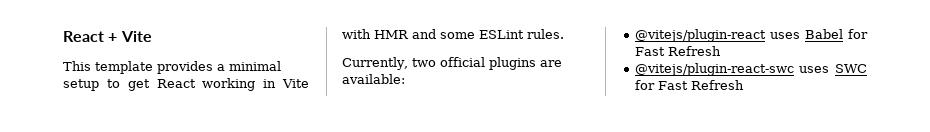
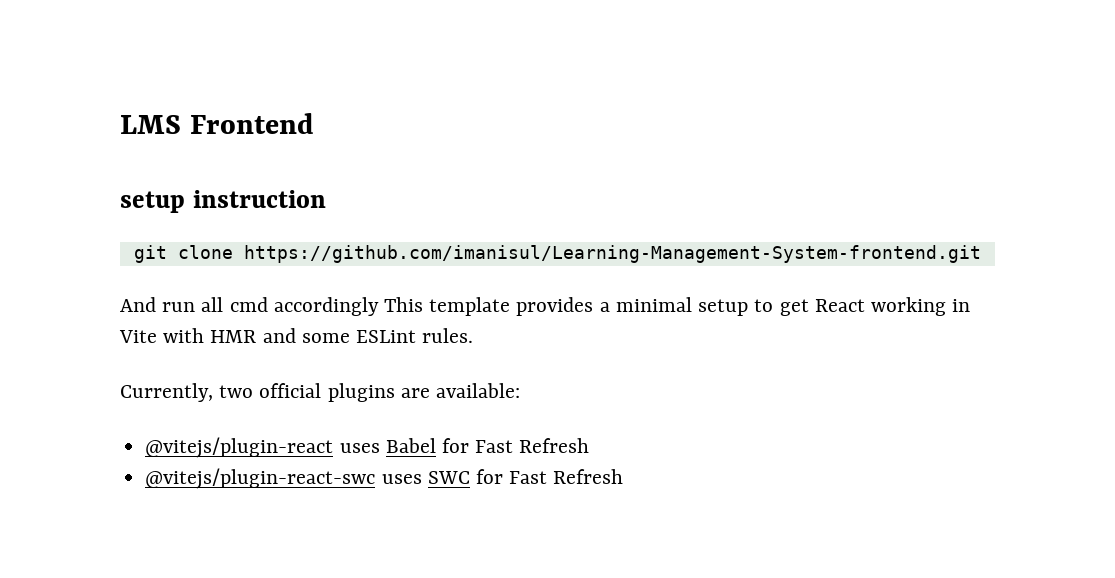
- React + Vite
- This template provides a minimal setup to get React working in Vite with HMR and some ESLint rules.
+ LMS Frontend
+ setup instruction
+ git clone https://github.com/imanisul/Learning-Management-System-frontend.git
+ And run all cmd accordingly This template provides a minimal setup to get React working in Vite with HMR and some ESLint rules.

